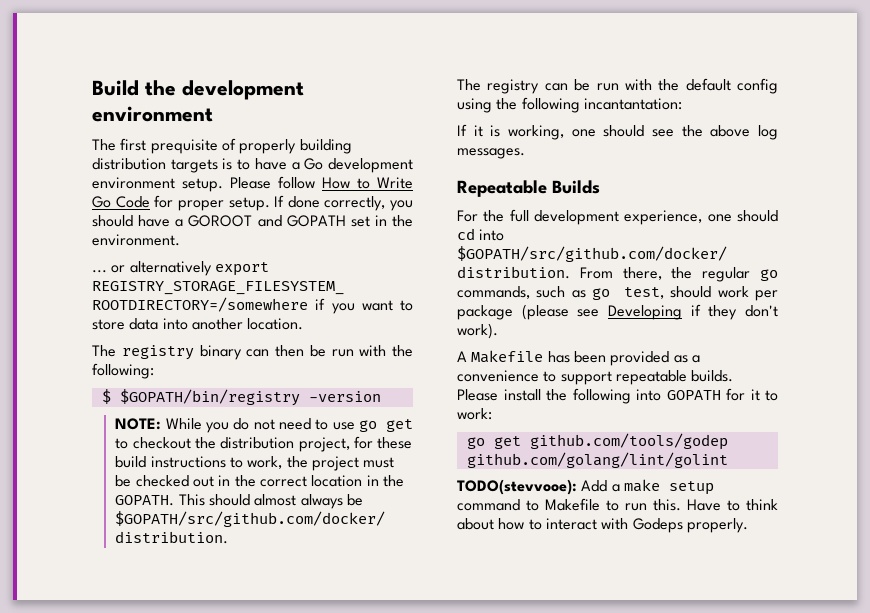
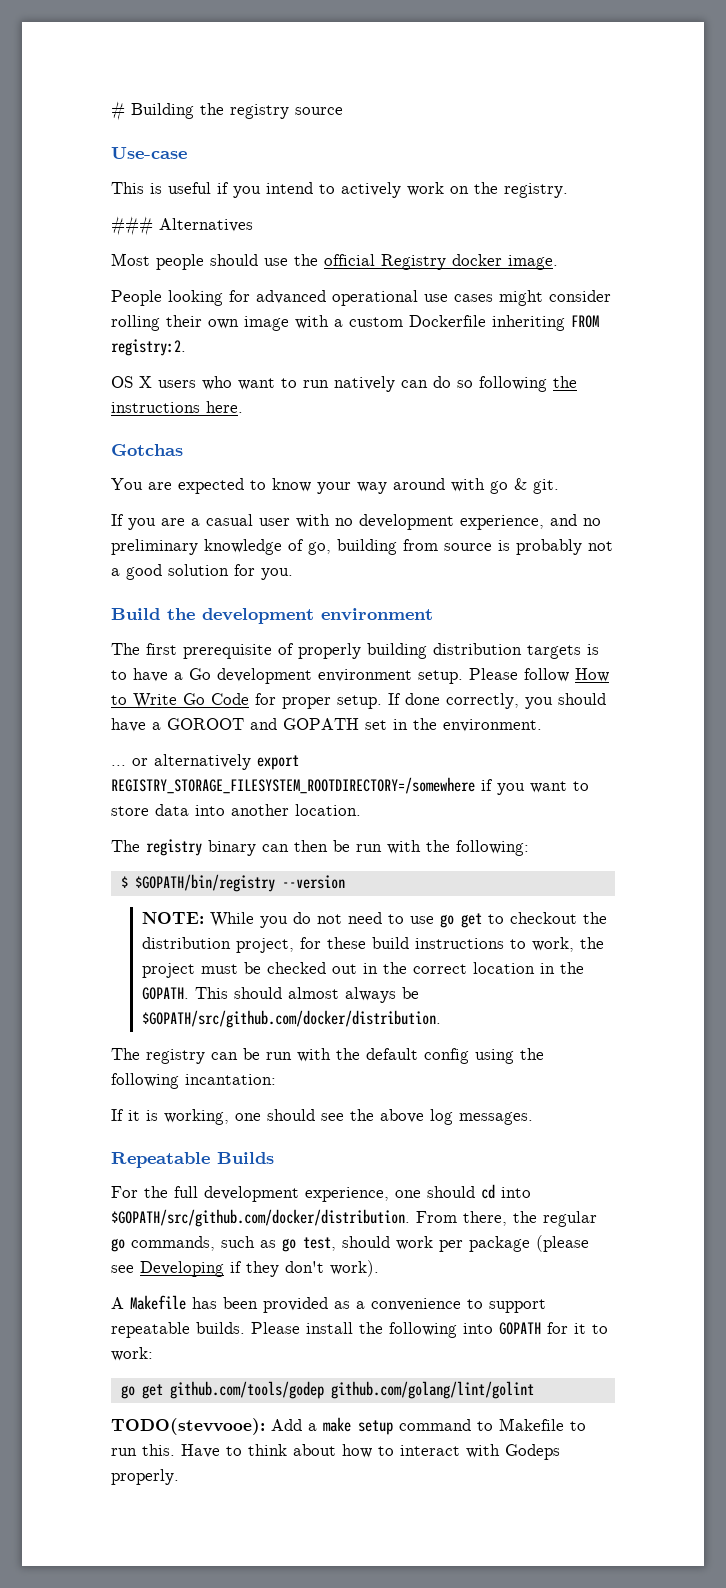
+ # Building the registry source
+ Use-case
+ This is useful if you intend to actively work on the registry.
+ ### Alternatives
+ Most people should use the official Registry docker image.
+ People looking for advanced operational use cases might consider rolling their own image with a custom Dockerfile inheriting FROM registry:2.
+ OS X users who want to run natively can do so following the instructions here.
+ Gotchas
+ You are expected to know your way around with go & git.
+ If you are a casual user with no development experience, and no preliminary knowledge of go, building from source is probably not a good solution for you.
- The first prequisite of properly building distribution targets is to have a Go development environment setup.
+ The first prerequisite of properly building distribution targets is to have a Go development environment setup.
- $ $GOPATH/bin/registry -version
+ $ $GOPATH/bin/registry --version
- The registry can be run with the default config using the following incantantation:
+ The registry can be run with the default config using the following incantation:

